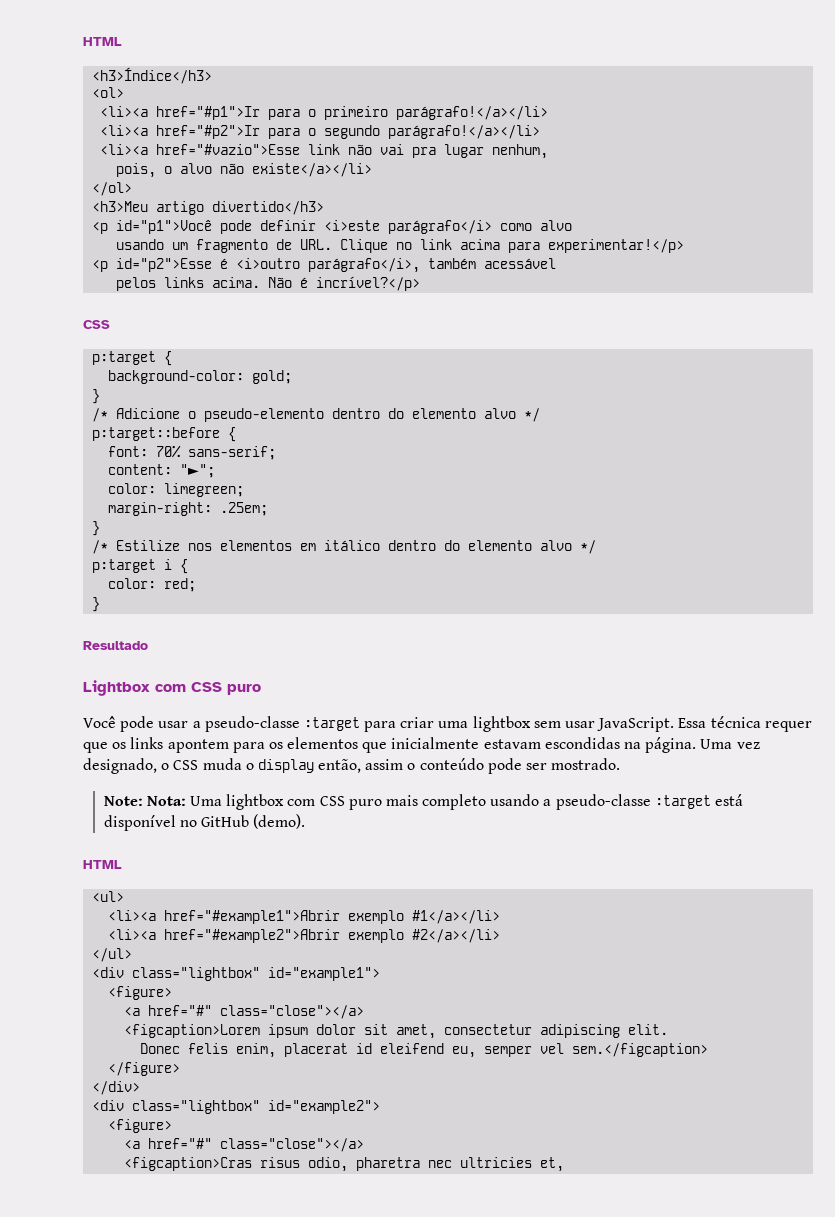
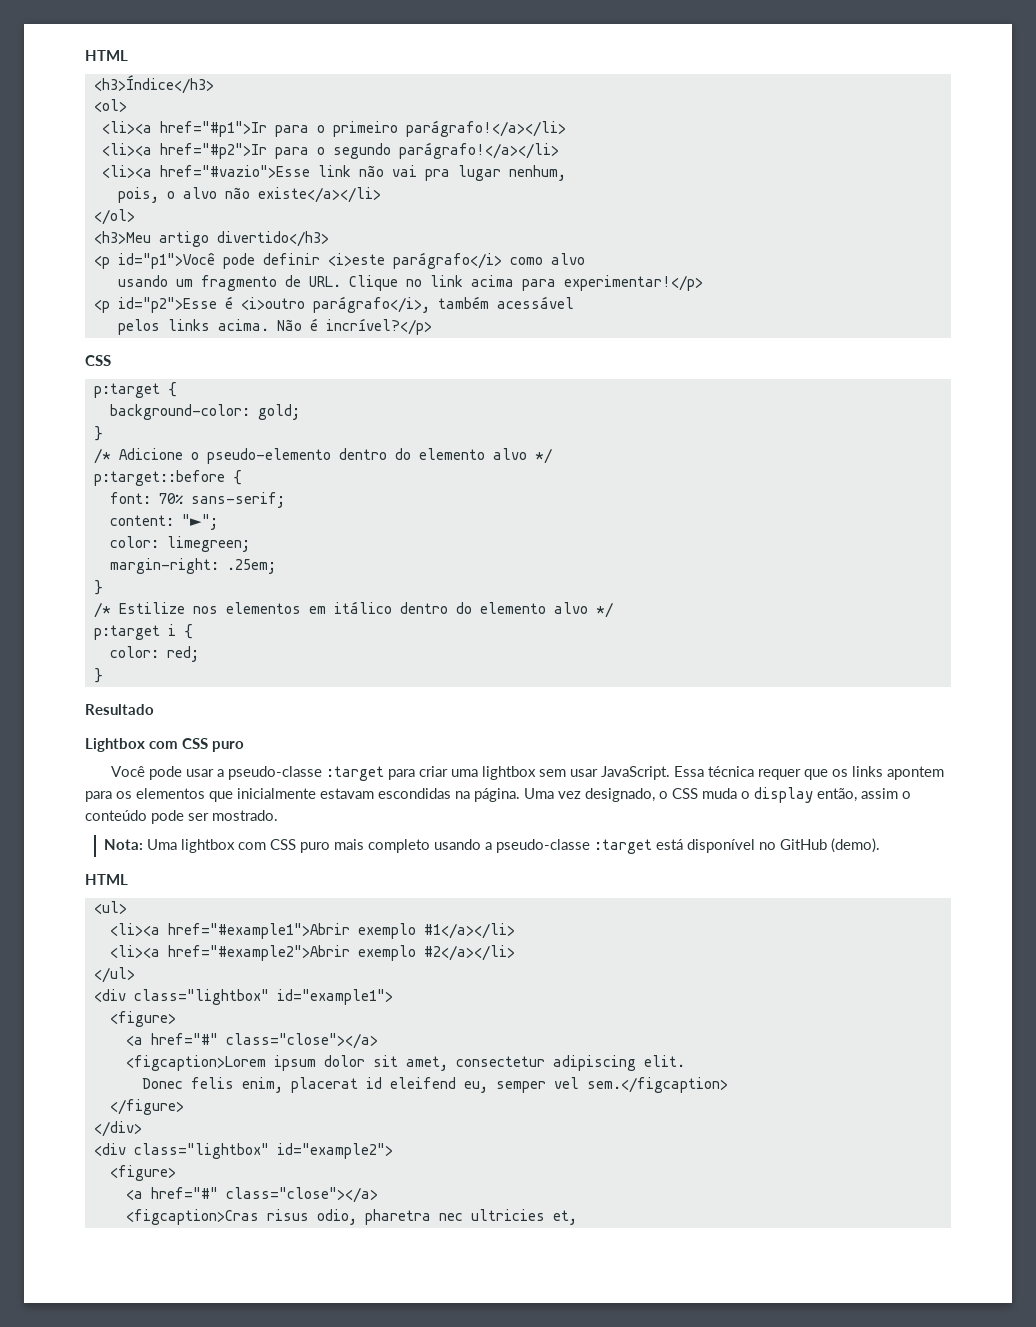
- Note: Nota: Uma lightbox com CSS puro mais completo usando a pseudo-classe :target está disponível no GitHub (demo).
+ Nota: Uma lightbox com CSS puro mais completo usando a pseudo-classe :target está disponível no GitHub (demo).

